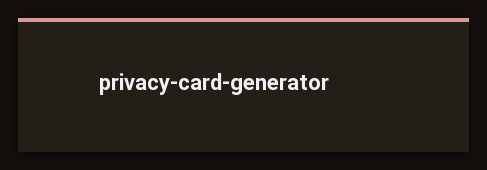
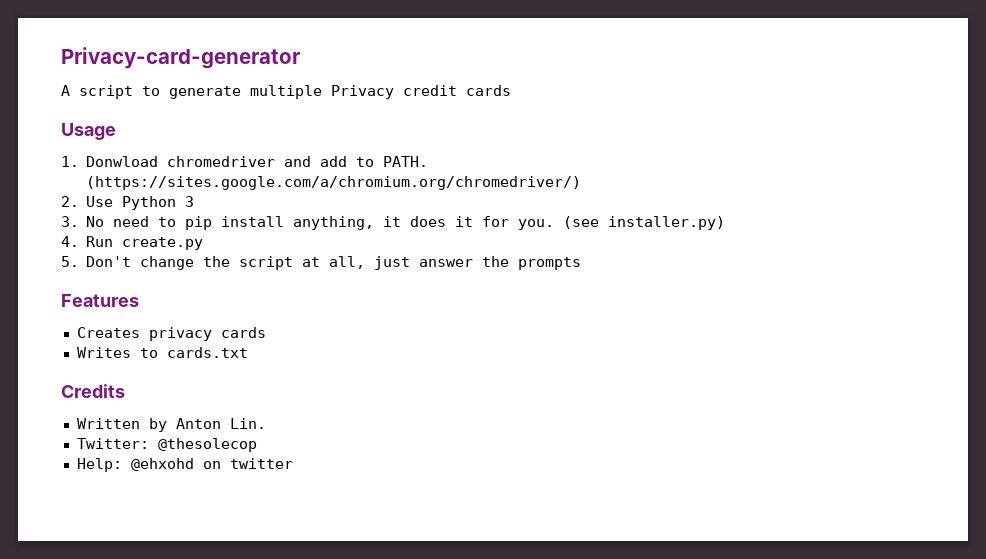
- privacy-card-generator
+ Privacy-card-generator
+ A script to generate multiple Privacy credit cards
+ Usage
+ 1. Donwload chromedriver and add to PATH. (https://sites.google.com/a/chromium.org/chromedriver/)
+ 2. Use Python 3
+ 3. No need to pip install anything, it does it for you. (see installer.py)
+ 4. Run create.py
+ 5. Don't change the script at all, just answer the prompts
+ Features
+ Creates privacy cards
+ Writes to cards.txt
+ Credits
+ Written by Anton Lin.
+ Twitter: @thesolecop
+ Help: @ehxohd on twitter

